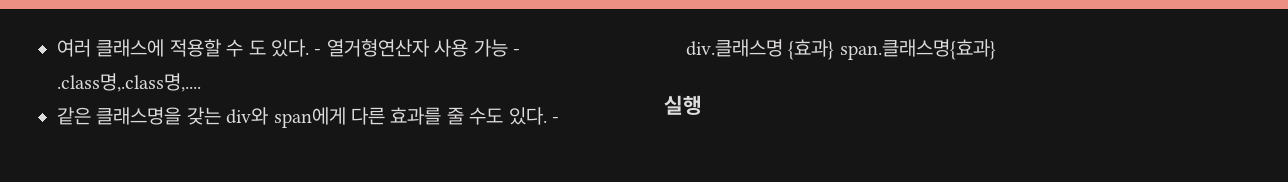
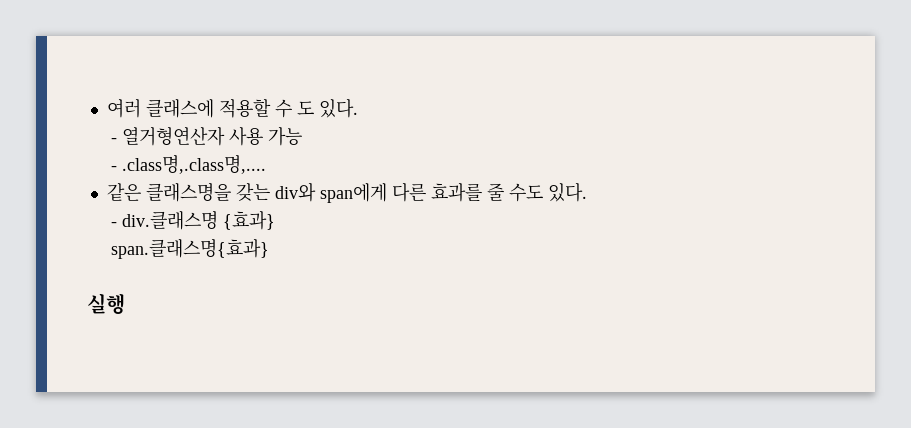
- 여러 클래스에 적용할 수 도 있다. - 열거형연산자 사용 가능 - .class명,.class명,....
+ 여러 클래스에 적용할 수 도 있다.
+ - 열거형연산자 사용 가능
+ - .class명,.class명,....
- 같은 클래스명을 갖는 div와 span에게 다른 효과를 줄 수도 있다. - div.클래스명 {효과} span.클래스명{효과}
+ 같은 클래스명을 갖는 div와 span에게 다른 효과를 줄 수도 있다.
+ - div.클래스명 {효과}
+ span.클래스명{효과}

